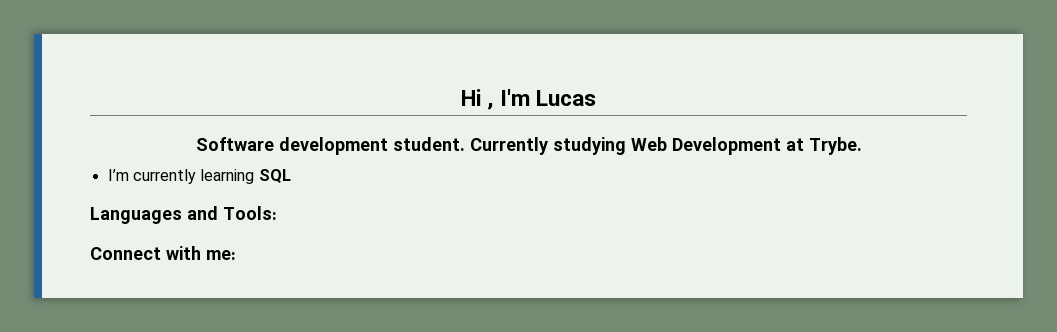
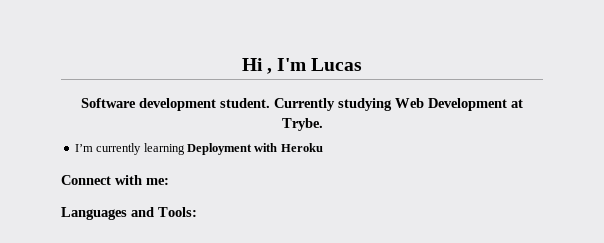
- I’m currently learning SQL
+ I’m currently learning Deployment with Heroku
+ Connect with me:
- Connect with me:

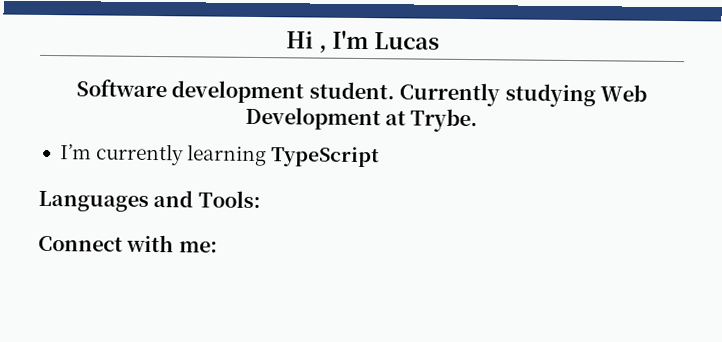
- I’m currently learning Deployment with Heroku
+ I’m currently learning TypeScript
+ Languages and Tools:
- Languages and Tools:

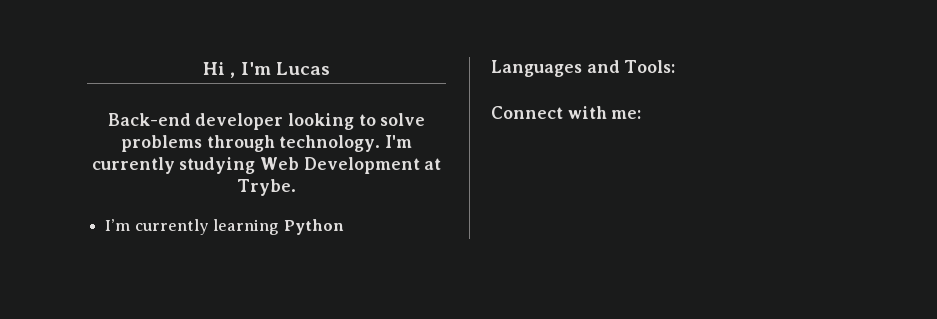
- Software development student. Currently studying Web Development at Trybe.
+ Back-end developer looking to solve problems through technology. I'm currently studying Web Development at Trybe.
- I’m currently learning TypeScript
+ I’m currently learning Python

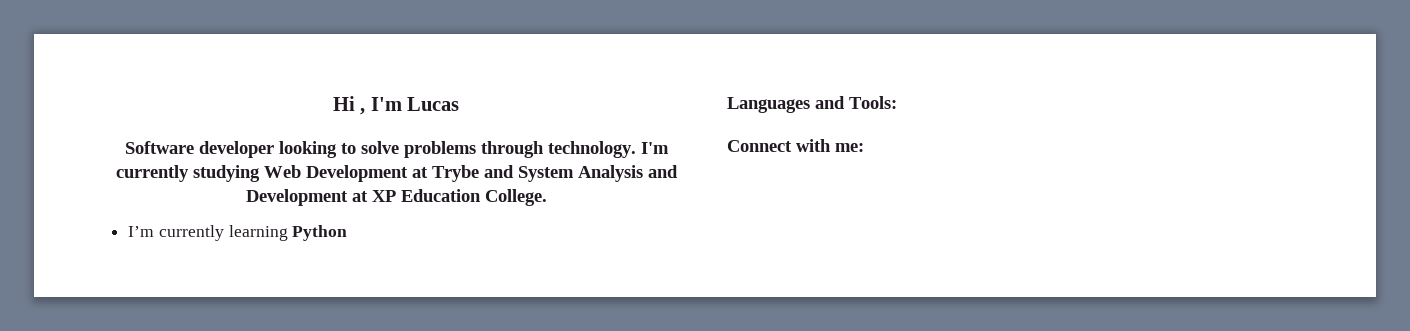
- Back-end developer looking to solve problems through technology.
+ Software developer looking to solve problems through technology.
- I'm currently studying Web Development at Trybe.
+ I'm currently studying Web Development at Trybe and System Analysis and Development at XP Education College.

